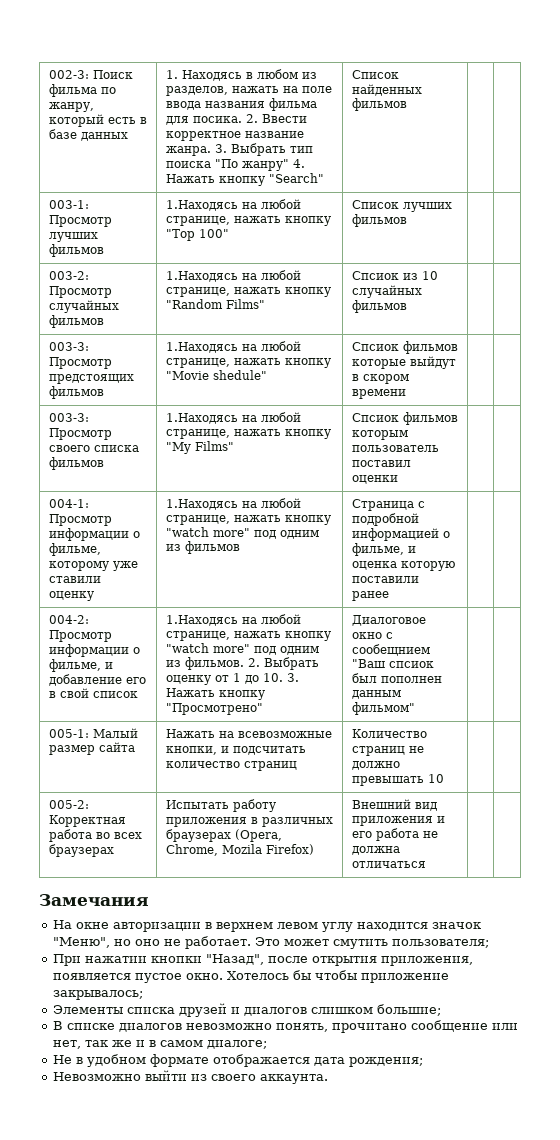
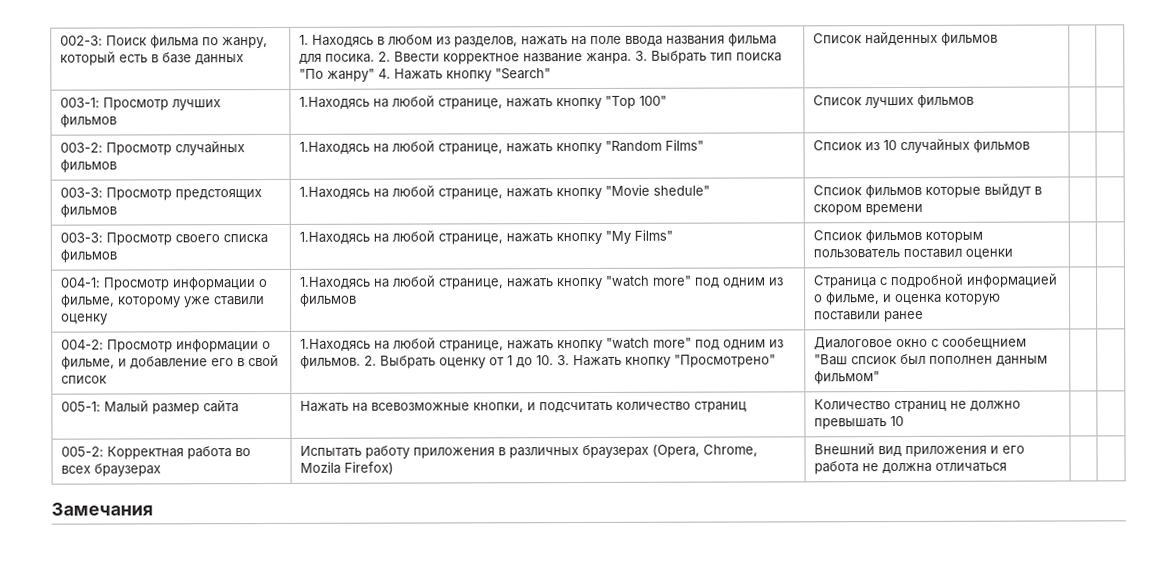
- На окне авторизации в верхнем левом углу находится значок "Меню", но оно не работает. Это может смутить пользователя;
- При нажатии кнопки "Назад", после открытия приложения, появляется пустое окно. Хотелось бы чтобы приложение закрывалось;
- Элементы списка друзей и диалогов слишком большие;
- В списке диалогов невозможно понять, прочитано сообщение или нет, так же и в самом диалоге;
- Не в удобном формате отображается дата рождения;
- Невозможно выйти из своего аккаунта.

